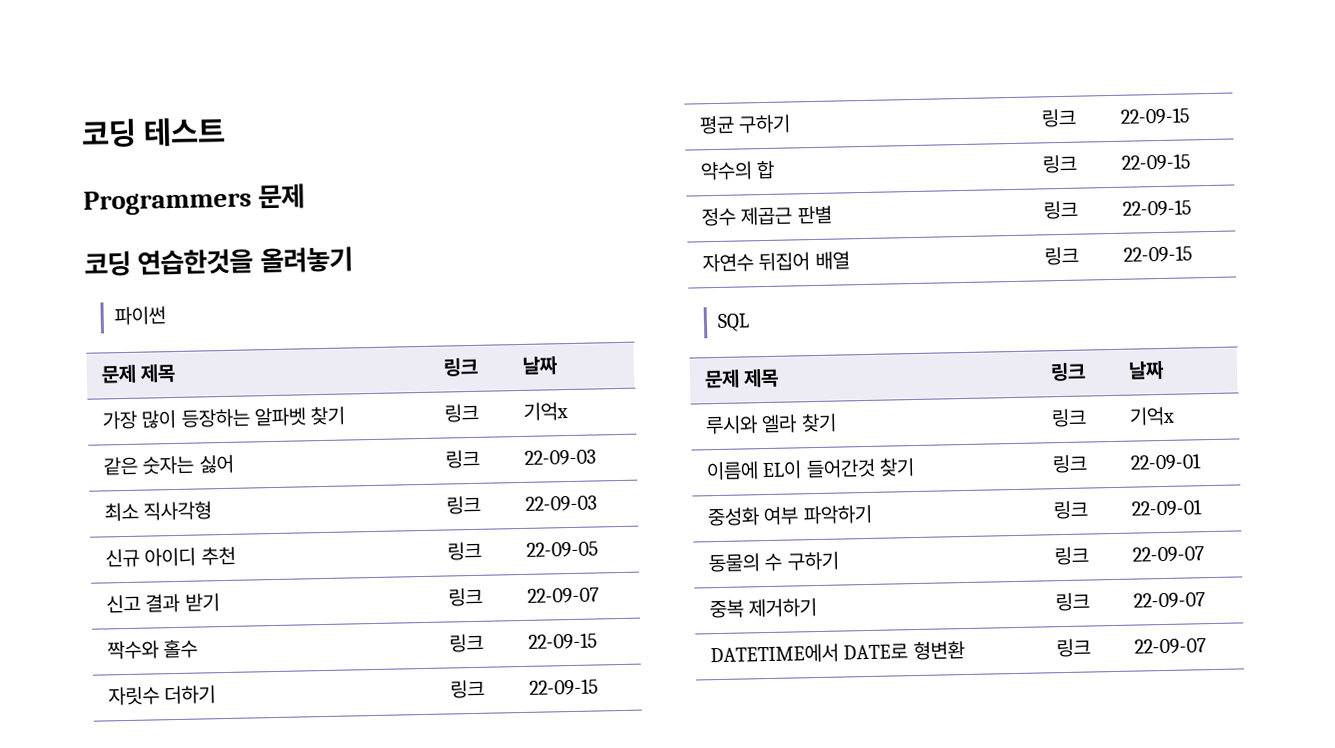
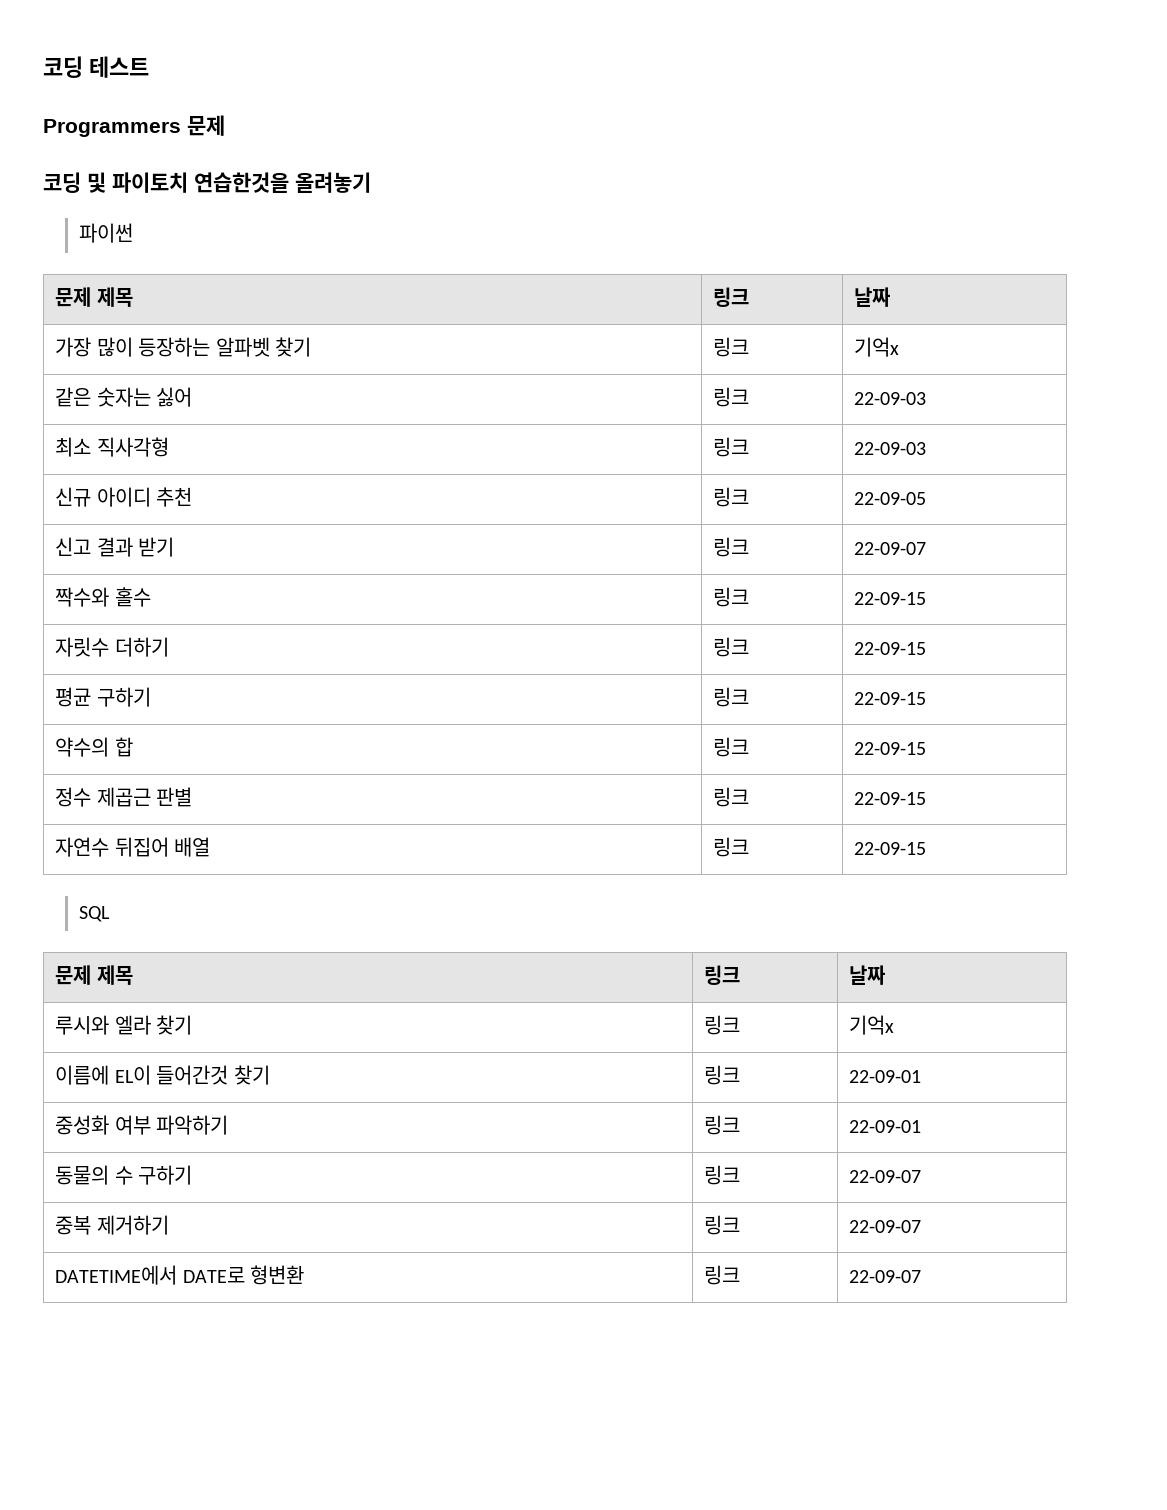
- 코딩 연습한것을 올려놓기
+ 코딩 및 파이토치 연습한것을 올려놓기

